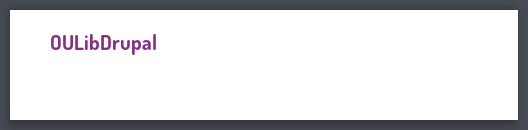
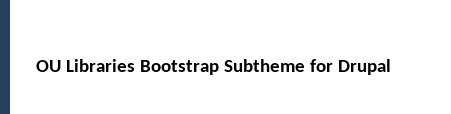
- OULibDrupal
+ OU Libraries Bootstrap Subtheme for Drupal

